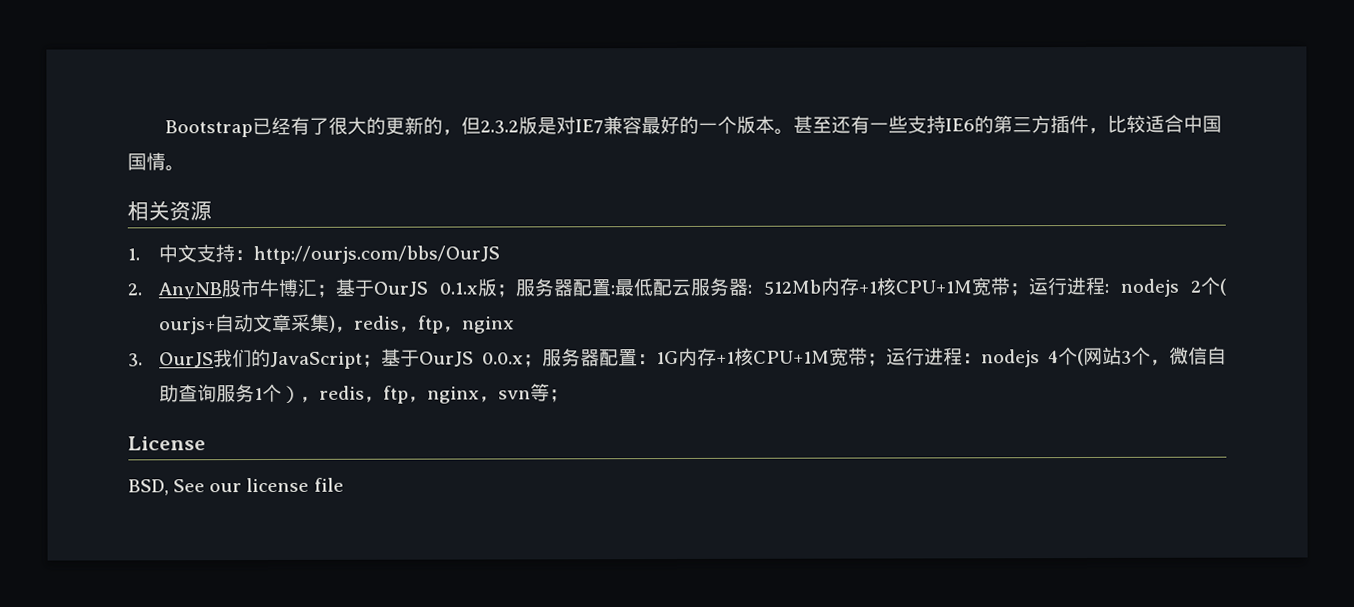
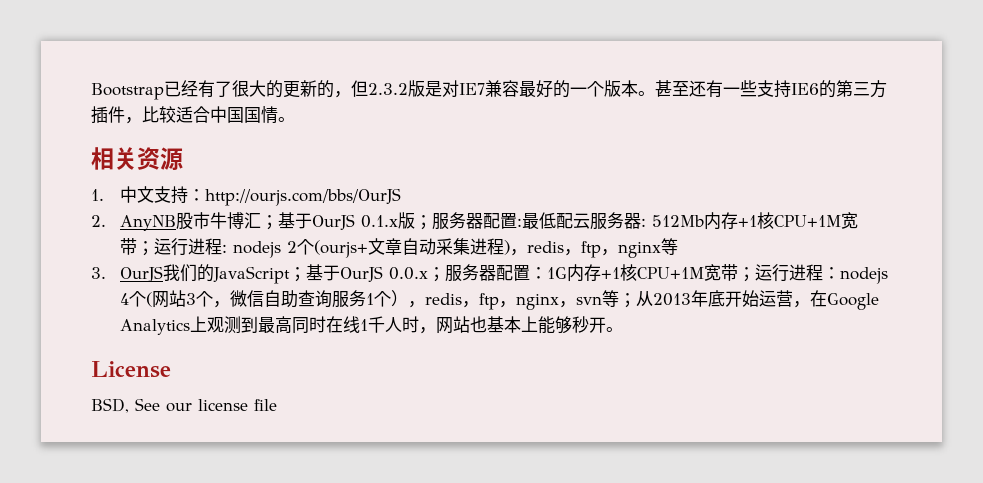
- 2. AnyNB股市牛博汇；基于OurJS 0.1.x版；服务器配置:最低配云服务器: 512Mb内存+1核CPU+1M宽带；运行进程: nodejs 2个( ourjs+自动文章采集)，redis，ftp，nginx
+ 2. AnyNB股市牛博汇；基于OurJS 0.1.x版；服务器配置:最低配云服务器: 512Mb内存+1核CPU+1M宽带；运行进程: nodejs 2个(ourjs+文章自动采集进程)，redis，ftp，nginx等
- 3. OurJS我们的JavaScript；基于OurJS 0.0.x；服务器配置：1G内存+1核CPU+1M宽带；运行进程：nodejs 4个(网站3个，微信自助查询服务1个），redis，ftp，nginx，svn等；
+ 3. OurJS我们的JavaScript；基于OurJS 0.0.x；服务器配置：1G内存+1核CPU+1M宽带；运行进程：nodejs 4个(网站3个，微信自助查询服务1个），redis，ftp，nginx，svn等；从2013年底开始运营，在Google Analytics上观测到最高同时在线1千人时，网站也基本上能够秒开。

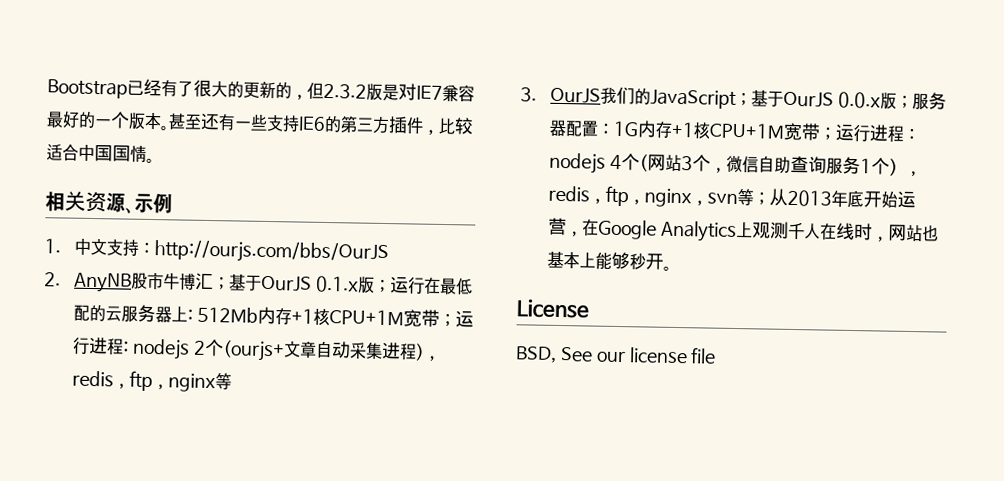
- 相关资源
+ 相关资源、示例
- 2. AnyNB股市牛博汇；基于OurJS 0.1.x版；服务器配置:最低配云服务器: 512Mb内存+1核CPU+1M宽带；运行进程: nodejs 2个(ourjs+文章自动采集进程)，redis，ftp，nginx等
+ 2. AnyNB股市牛博汇；基于OurJS 0.1.x版；运行在最低配的云服务器上: 512Mb内存+1核CPU+1M宽带；运行进程: nodejs 2个(ourjs+文章自动采集进程)，redis，ftp，nginx等
- 3. OurJS我们的JavaScript；基于OurJS 0.0.x；服务器配置：1G内存+1核CPU+1M宽带；运行进程：nodejs 4个(网站3个，微信自助查询服务1个），redis，ftp，nginx，svn等；从2013年底开始运营，在Google Analytics上观测到最高同时在线1千人时，网站也基本上能够秒开。
+ 3. OurJS我们的JavaScript；基于OurJS 0.0.x版；服务器配置：1G内存+1核CPU+1M宽带；运行进程：nodejs 4个(网站3个，微信自助查询服务1个），redis，ftp，nginx，svn等；从2013年底开始运营，在Google Analytics上观测千人在线时，网站也基本上能够秒开。

